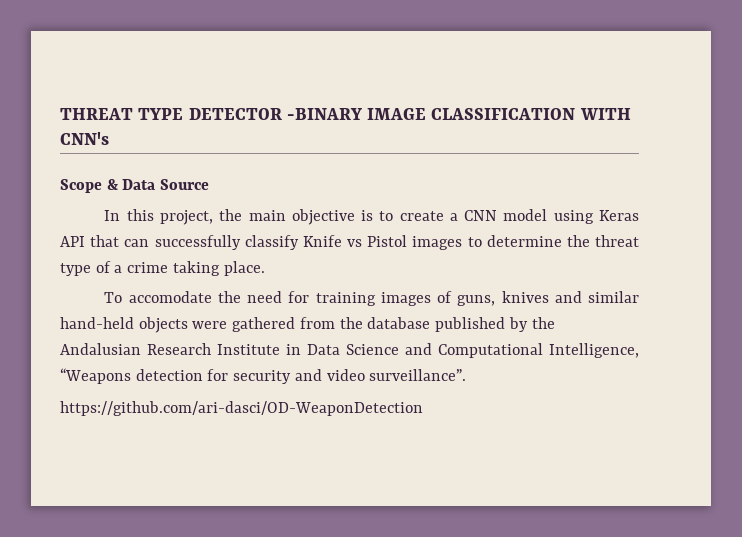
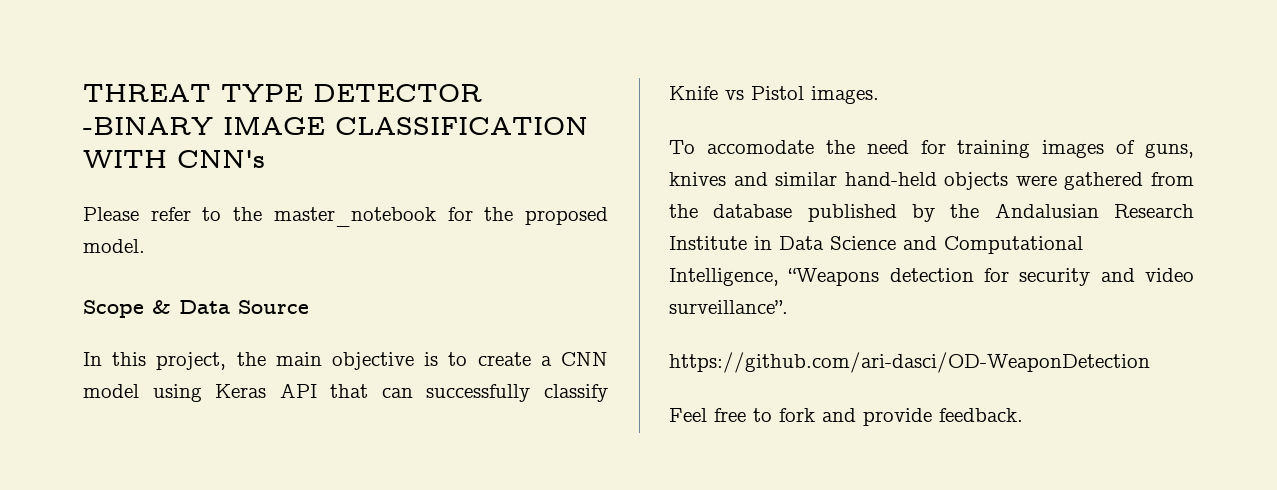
+ Please refer to the master_notebook for the proposed model.
- In this project, the main objective is to create a CNN model using Keras API that can successfully classify Knife vs Pistol images to determine the threat type of a crime taking place.
+ In this project, the main objective is to create a CNN model using Keras API that can successfully classify Knife vs Pistol images.
+ Feel free to fork and provide feedback.

